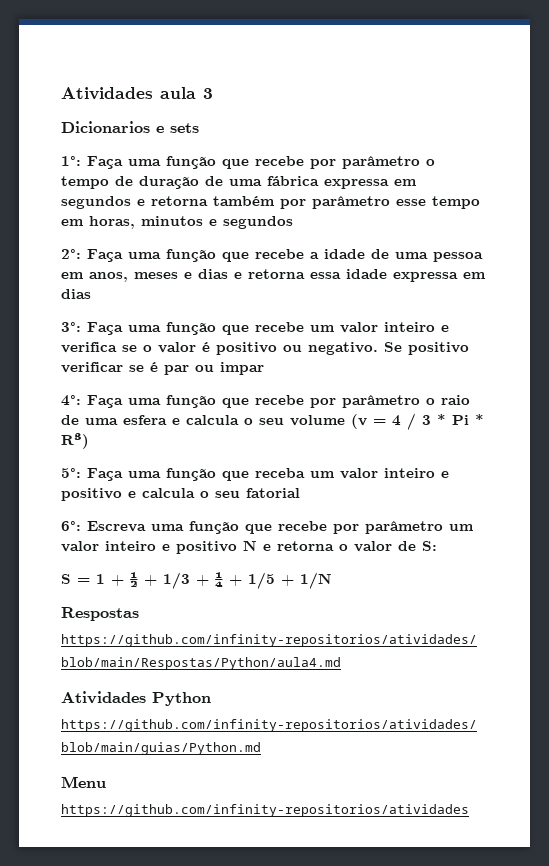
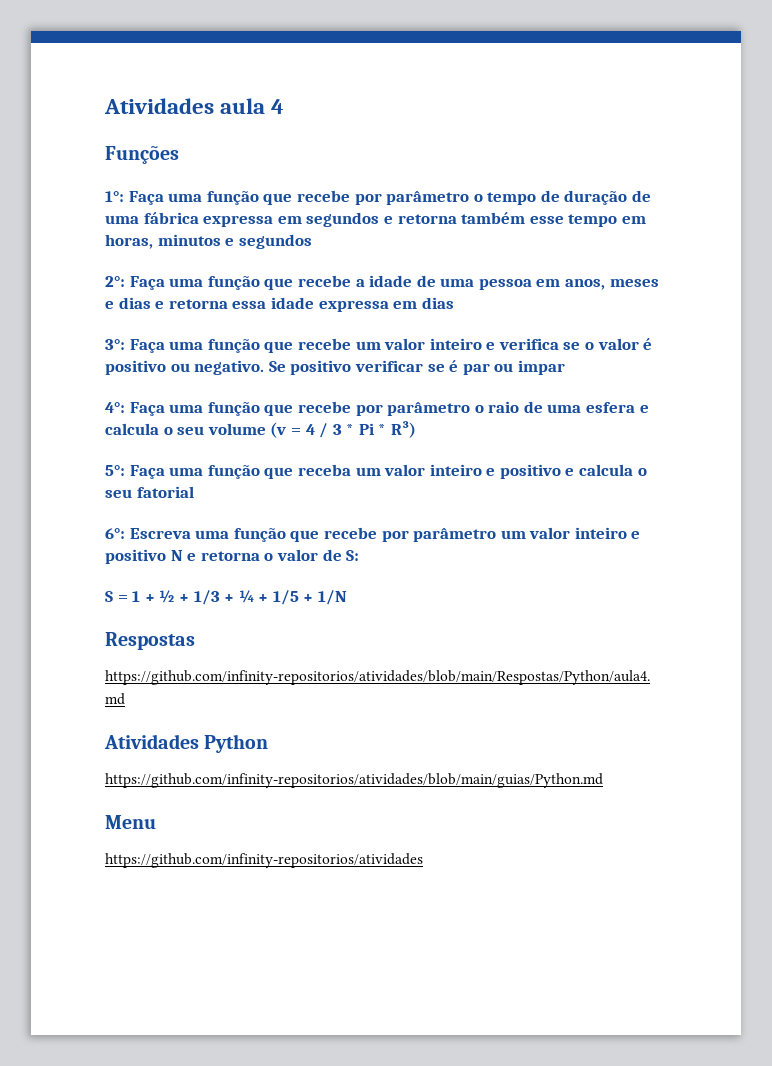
- Atividades aula 3
- Dicionarios e sets
+ Atividades aula 4
+ Funções
- 1°: Faça uma função que recebe por parâmetro o tempo de duração de uma fábrica expressa em segundos e retorna também por parâmetro esse tempo em horas, minutos e segundos
+ 1°: Faça uma função que recebe por parâmetro o tempo de duração de uma fábrica expressa em segundos e retorna também esse tempo em horas, minutos e segundos

